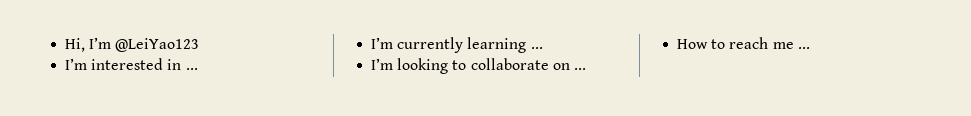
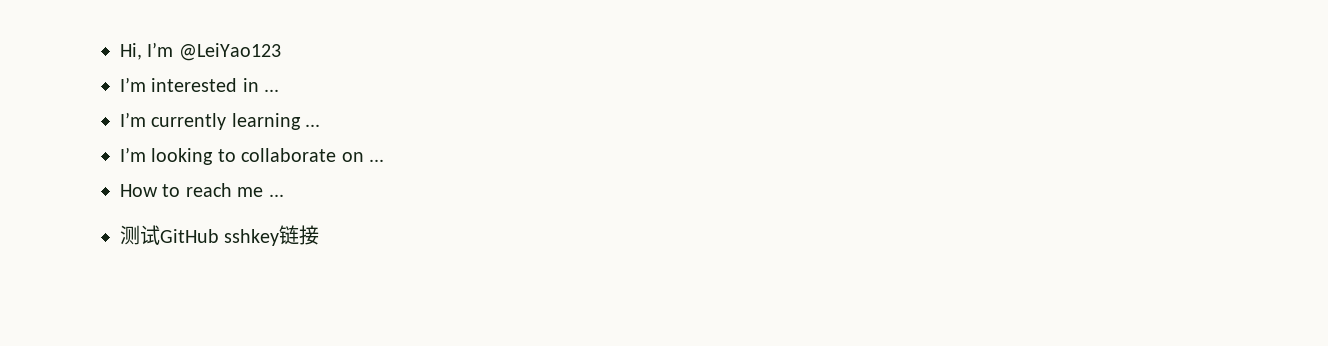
+ 测试GitHub sshkey链接

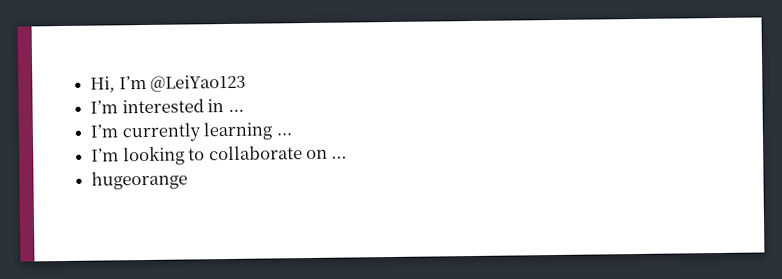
- How to reach me ...
- 测试GitHub sshkey链接
+ hugeorange

